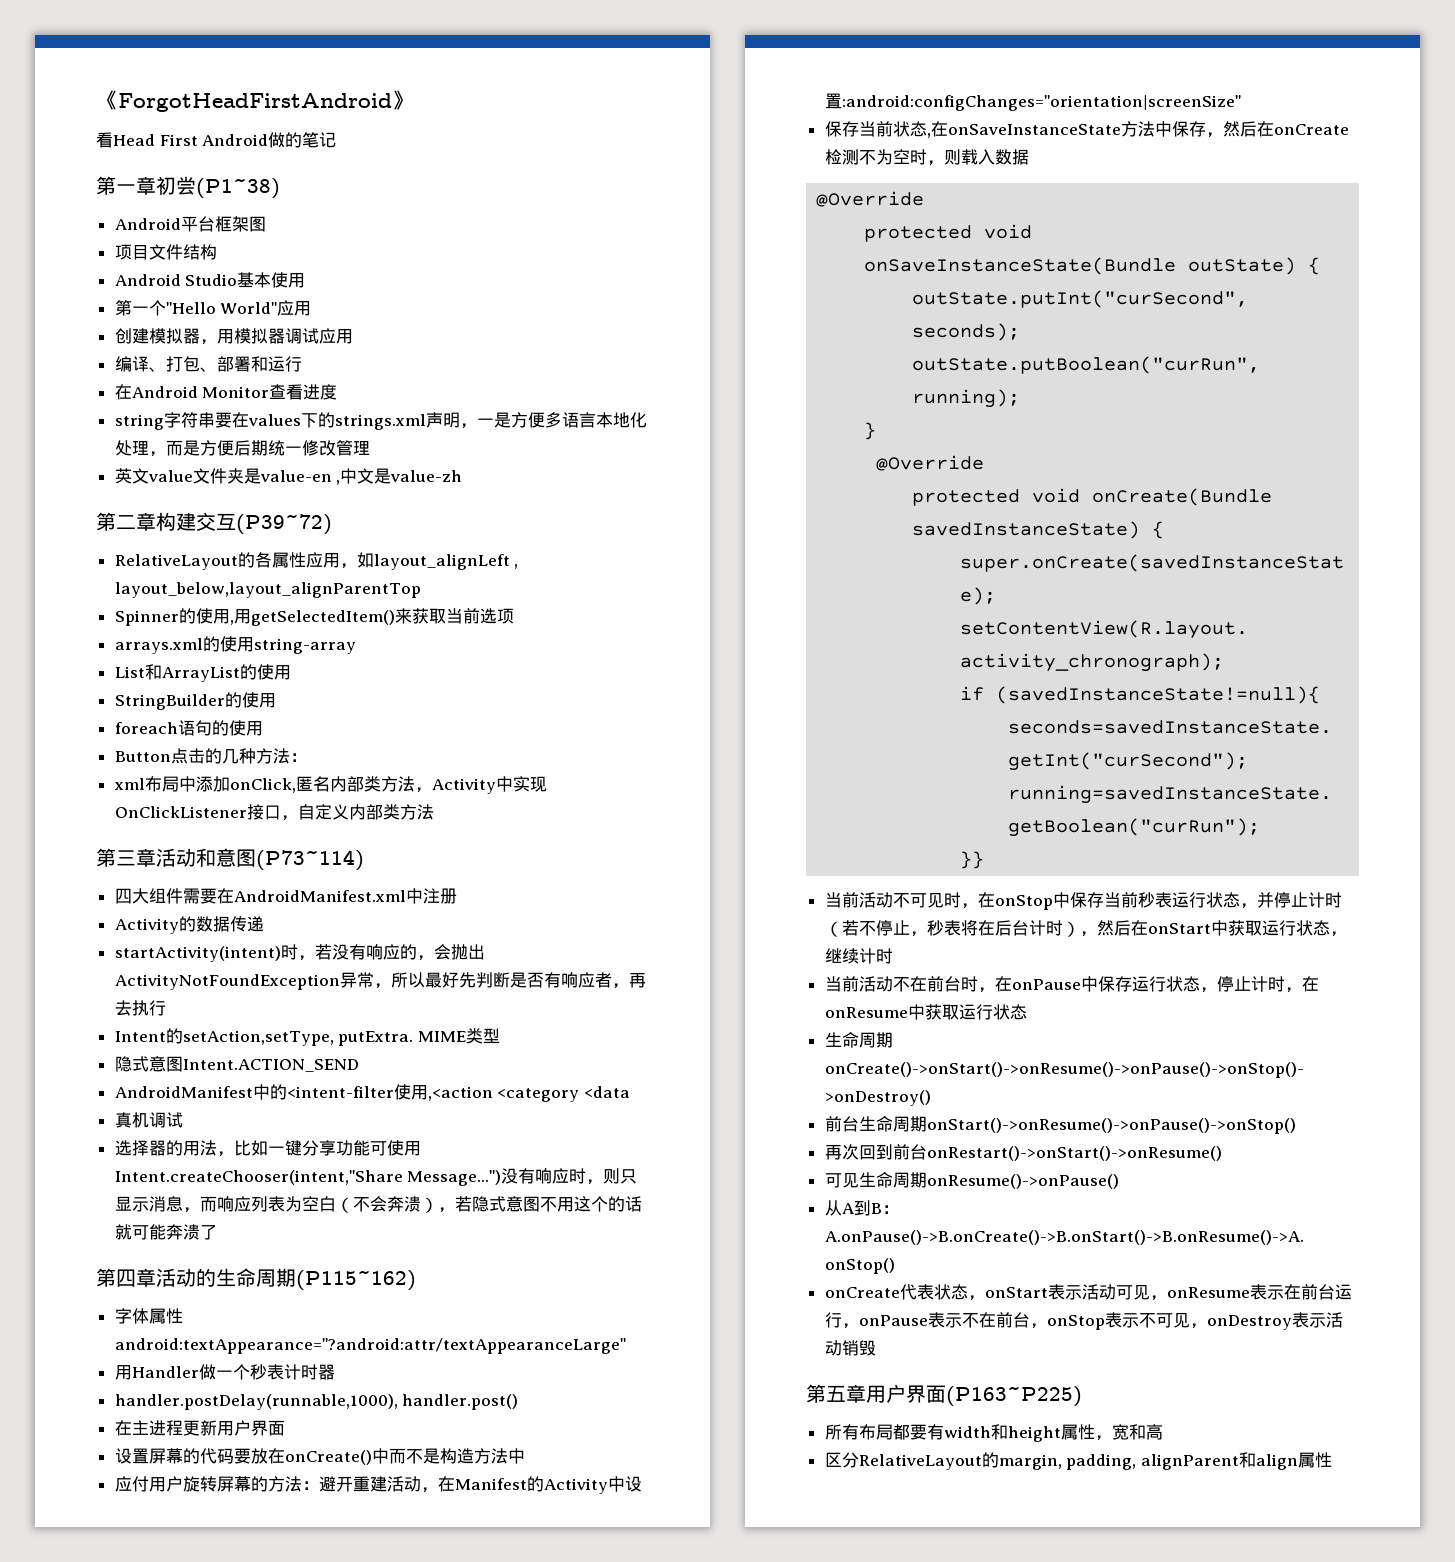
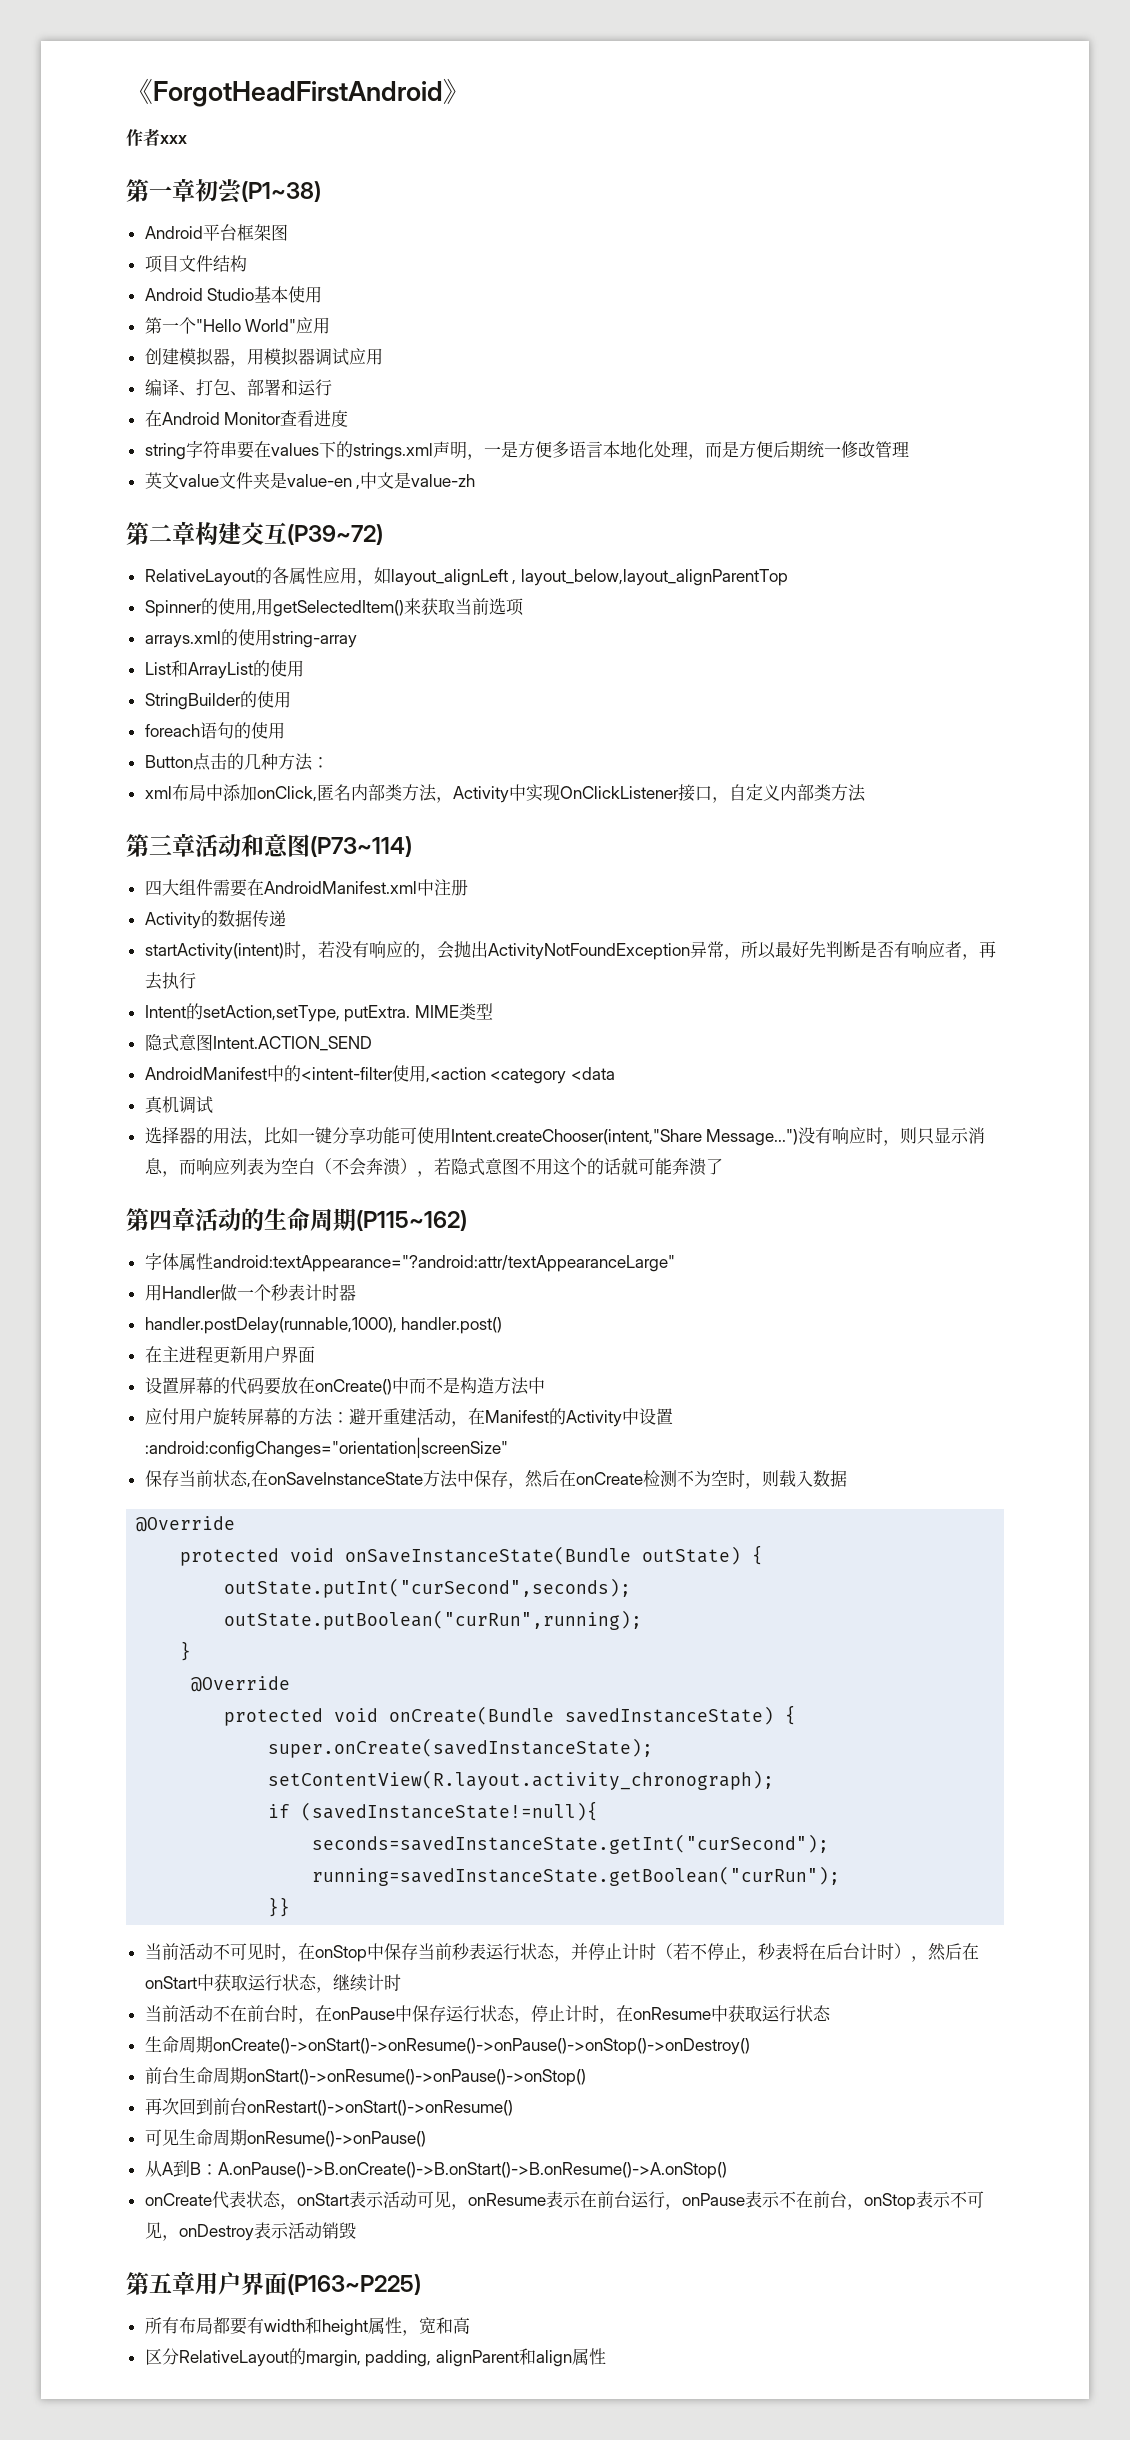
- 看Head First Android做的笔记
+ 作者xxx

